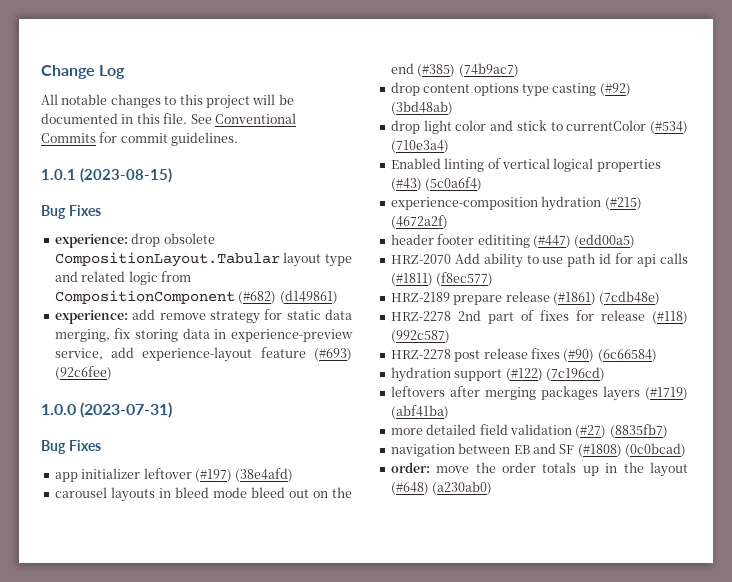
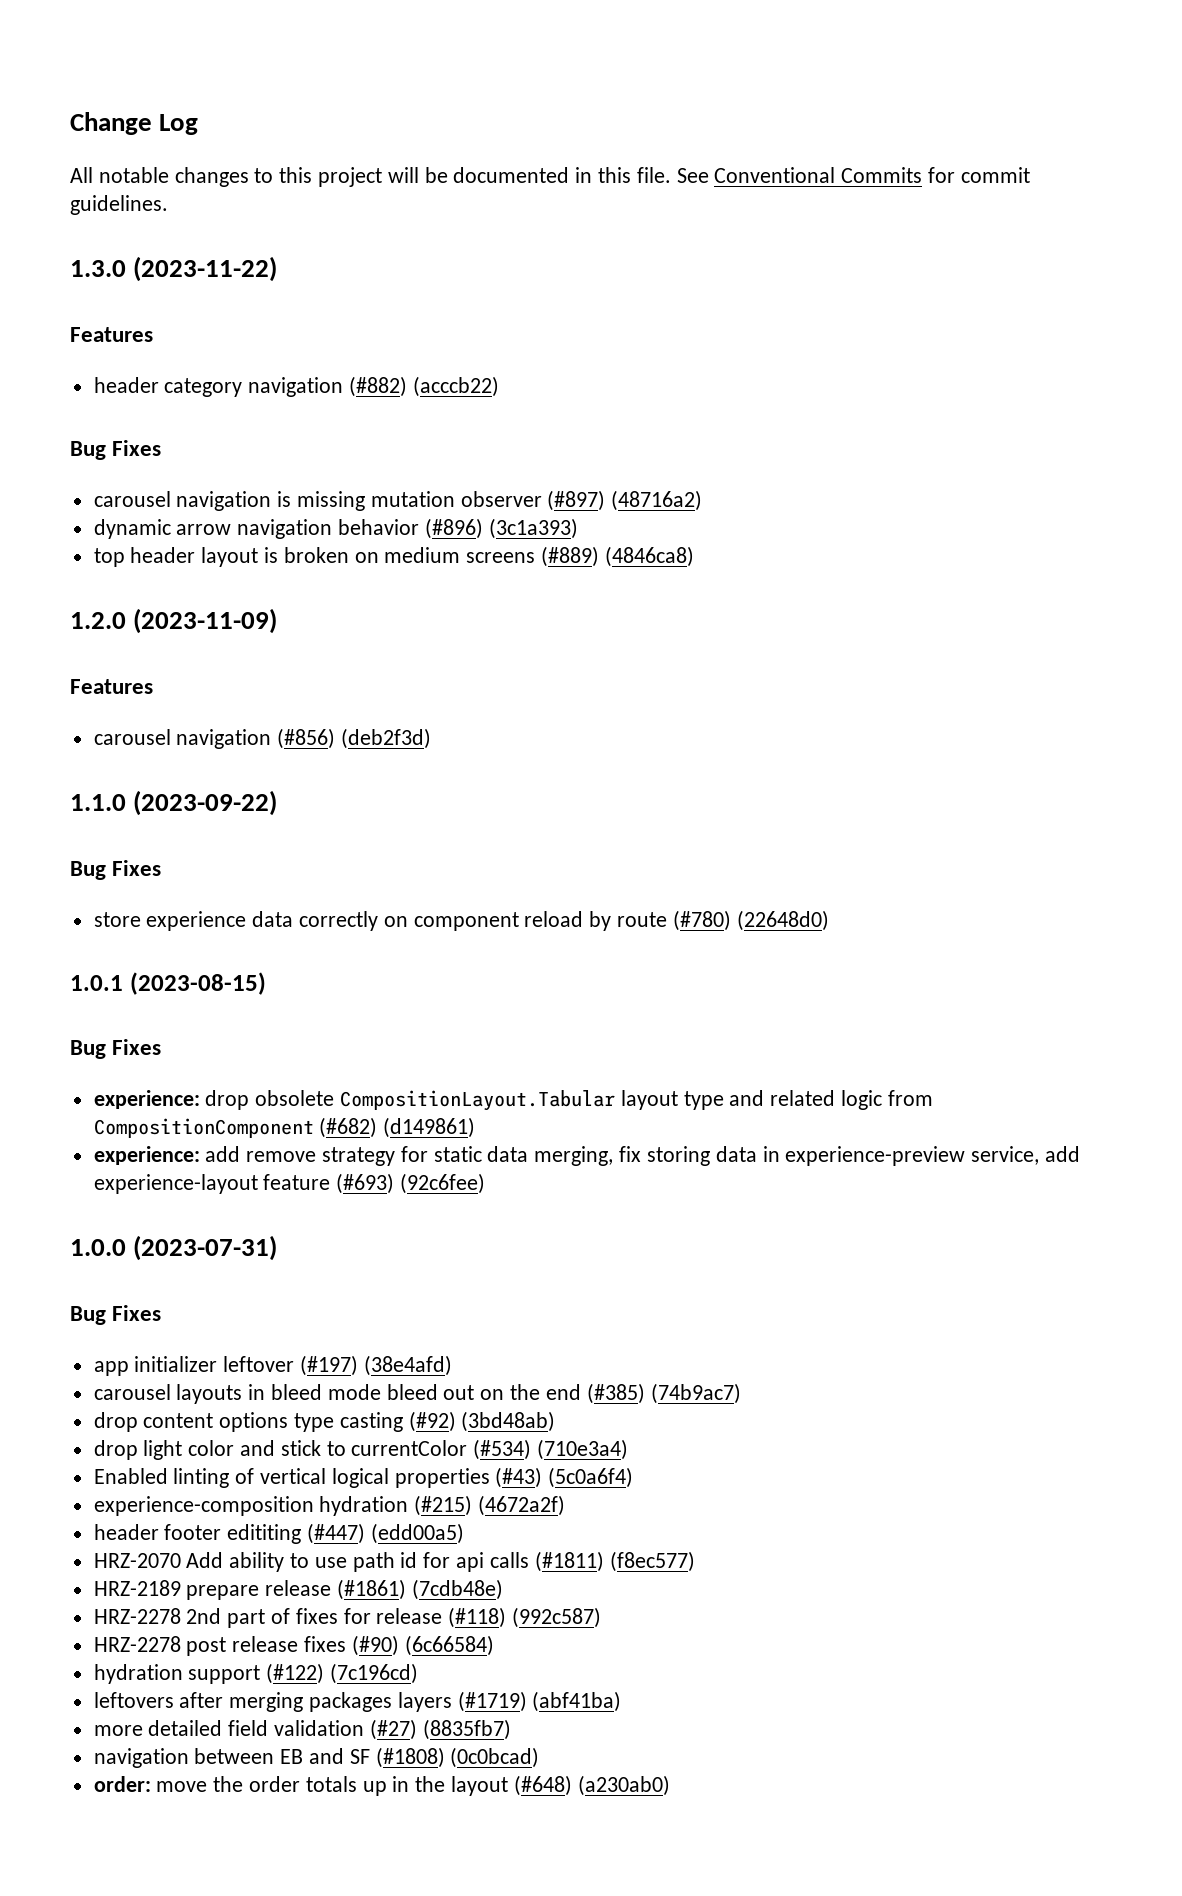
+ 1.3.0 (2023-11-22)
+ Features
+ header category navigation (#882) (acccb22)
+ Bug Fixes
+ carousel navigation is missing mutation observer (#897) (48716a2)
+ dynamic arrow navigation behavior (#896) (3c1a393)
+ top header layout is broken on medium screens (#889) (4846ca8)
+ 1.2.0 (2023-11-09)
+ Features
+ carousel navigation (#856) (deb2f3d)
+ 1.1.0 (2023-09-22)
+ Bug Fixes
+ store experience data correctly on component reload by route (#780) (22648d0)

